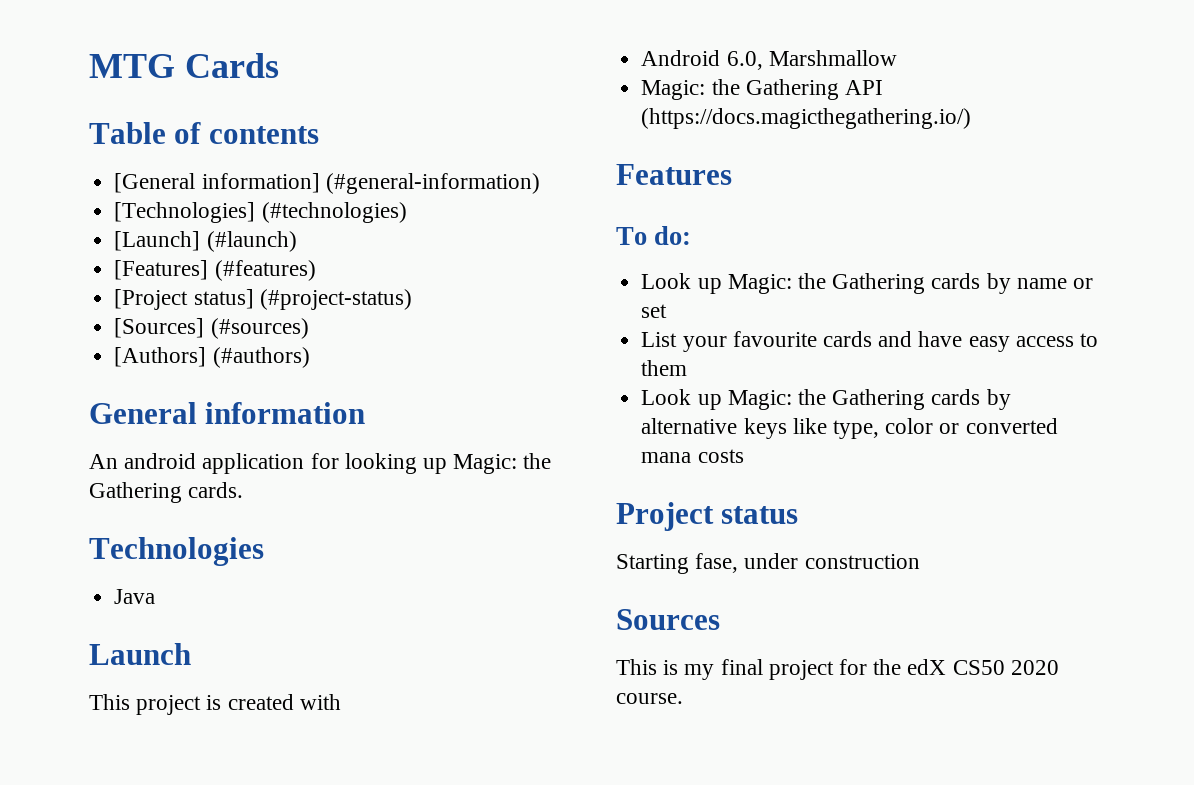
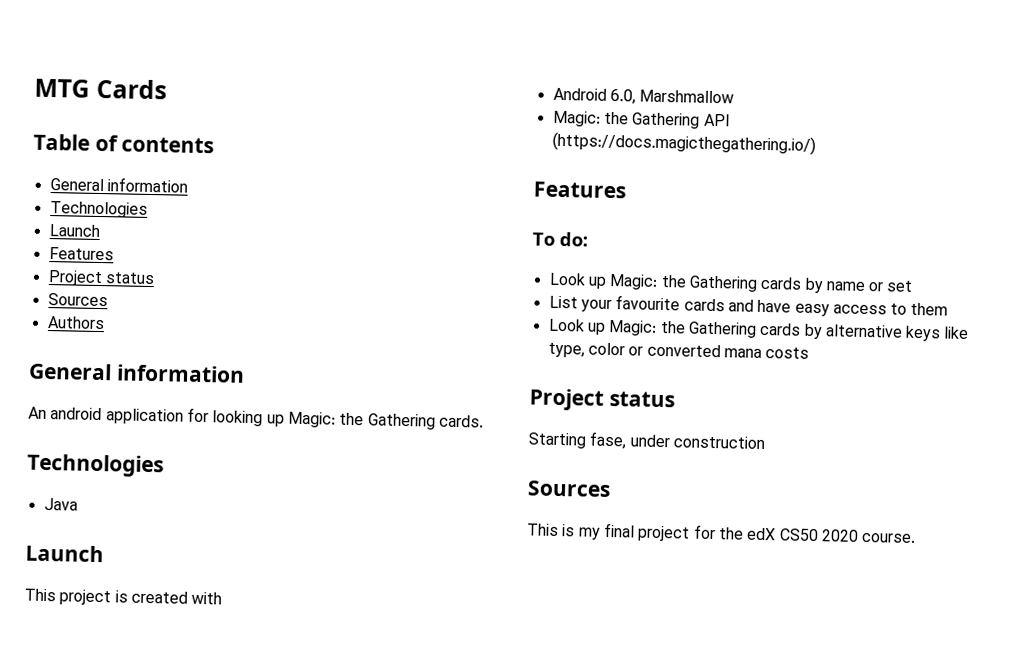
  Table of contents
- [General information] (#general-information)
- [Technologies] (#technologies)
- [Launch] (#launch)
- [Features] (#features)
- [Project status] (#project-status)
- [Sources] (#sources)
- [Authors] (#authors)
+ General information
+ Technologies
+ Launch
+ Features
+ Project status
+ Sources
+ Authors

